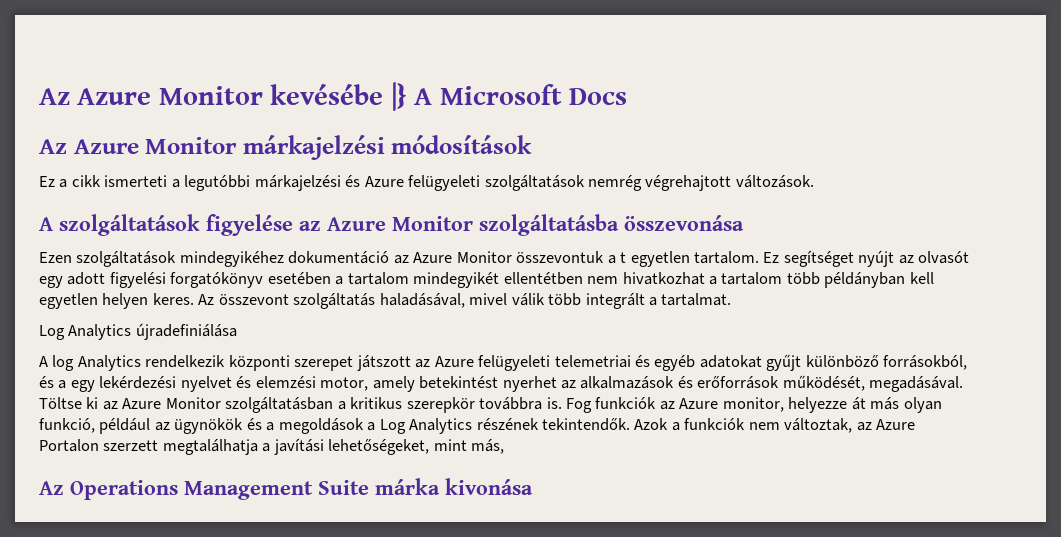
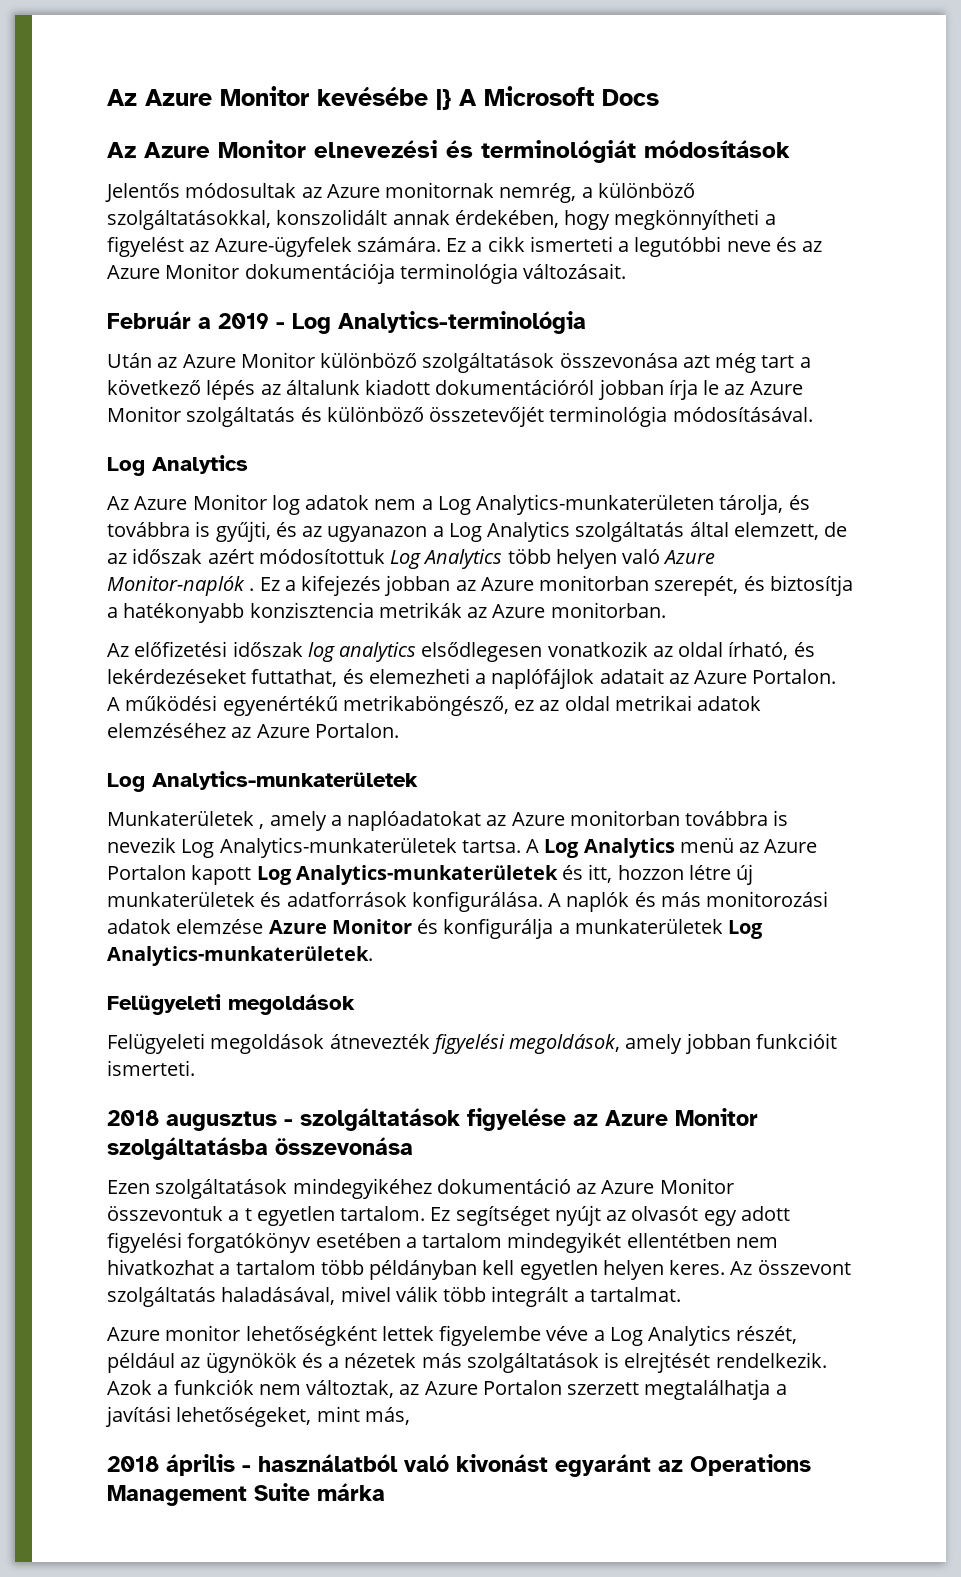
- Az Azure Monitor márkajelzési módosítások
- Ez a cikk ismerteti a legutóbbi márkajelzési és Azure felügyeleti szolgáltatások nemrég végrehajtott változások.
- A szolgáltatások figyelése az Azure Monitor szolgáltatásba összevonása
+ Az Azure Monitor elnevezési és terminológiát módosítások
+ Jelentős módosultak az Azure monitornak nemrég, a különböző szolgáltatásokkal, konszolidált annak érdekében, hogy megkönnyítheti a figyelést az Azure-ügyfelek számára. Ez a cikk ismerteti a legutóbbi neve és az Azure Monitor dokumentációja terminológia változásait.
+ Február a 2019 - Log Analytics-terminológia
+ Után az Azure Monitor különböző szolgáltatások összevonása azt még tart a következő lépés az általunk kiadott dokumentációról jobban írja le az Azure Monitor szolgáltatás és különböző összetevőjét terminológia módosításával.
+ Log Analytics
+ Az Azure Monitor log adatok nem a Log Analytics-munkaterületen tárolja, és továbbra is gyűjti, és az ugyanazon a Log Analytics szolgáltatás által elemzett, de az időszak azért módosítottuk Log Analytics több helyen való Azure Monitor-naplók . Ez a kifejezés jobban az Azure monitorban szerepét, és biztosítja a hatékonyabb konzisztencia metrikák az Azure monitorban.
+ Az előfizetési időszak log analytics elsődlegesen vonatkozik az oldal írható, és lekérdezéseket futtathat, és elemezheti a naplófájlok adatait az Azure Portalon. A működési egyenértékű metrikaböngésző, ez az oldal metrikai adatok elemzéséhez az Azure Portalon.
+ Log Analytics-munkaterületek
+ Munkaterületek , amely a naplóadatokat az Azure monitorban továbbra is nevezik Log Analytics-munkaterületek tartsa. A Log Analytics menü az Azure Portalon kapott Log Analytics-munkaterületek és itt, hozzon létre új munkaterületek és adatforrások konfigurálása. A naplók és más monitorozási adatok elemzése Azure Monitor és konfigurálja a munkaterületek Log Analytics-munkaterületek.
+ Felügyeleti megoldások
+ Felügyeleti megoldások átnevezték figyelési megoldások, amely jobban funkcióit ismerteti.
+ 2018 augusztus - szolgáltatások figyelése az Azure Monitor szolgáltatásba összevonása
- Log Analytics újradefiniálása
- A log Analytics rendelkezik központi szerepet játszott az Azure felügyeleti telemetriai és egyéb adatokat gyűjt különböző forrásokból, és a egy lekérdezési nyelvet és elemzési motor, amely betekintést nyerhet az alkalmazások és erőforrások működését, megadásával. Töltse ki az Azure Monitor szolgáltatásban a kritikus szerepkör továbbra is. Fog funkciók az Azure monitor, helyezze át más olyan funkció, például az ügynökök és a megoldások a Log Analytics részének tekintendők.
+ Azure monitor lehetőségként lettek figyelembe véve a Log Analytics részét, például az ügynökök és a nézetek más szolgáltatások is elrejtését rendelkezik.
- Az Operations Management Suite márka kivonása
+ 2018 április - használatból való kivonást egyaránt az Operations Management Suite márka

